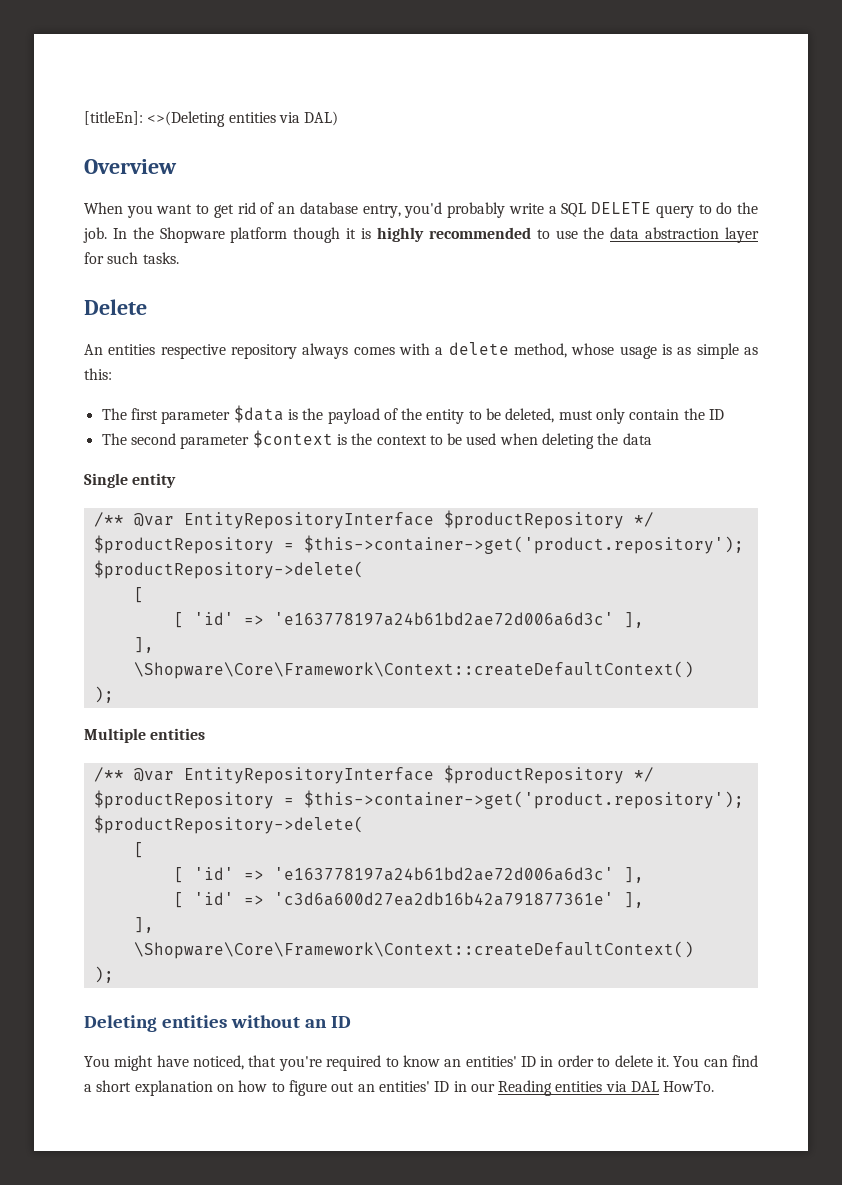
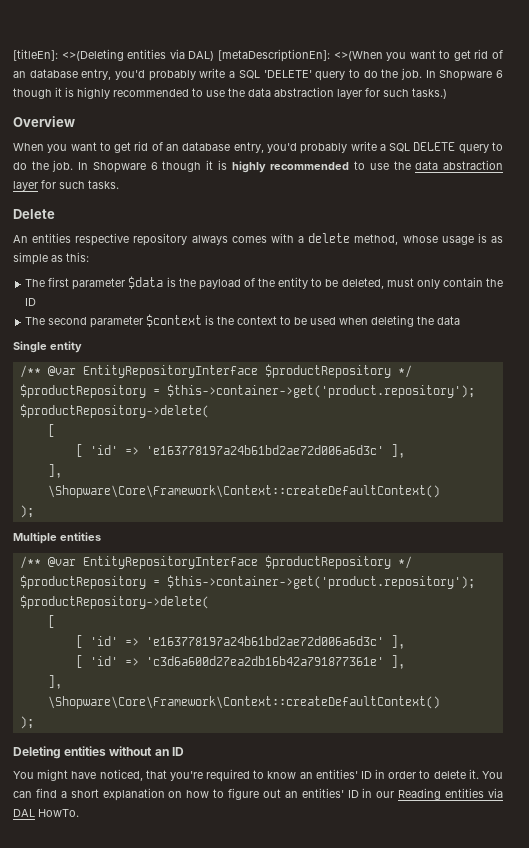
- [titleEn]: <>(Deleting entities via DAL)
+ [titleEn]: <>(Deleting entities via DAL) [metaDescriptionEn]: <>(When you want to get rid of an database entry, you'd probably write a SQL 'DELETE' query to do the job. In Shopware 6 though it is highly recommended to use the data abstraction layer for such tasks.)
- In the Shopware platform though it is highly recommended to use the data abstraction layer for such tasks.
+ In Shopware 6 though it is highly recommended to use the data abstraction layer for such tasks.

